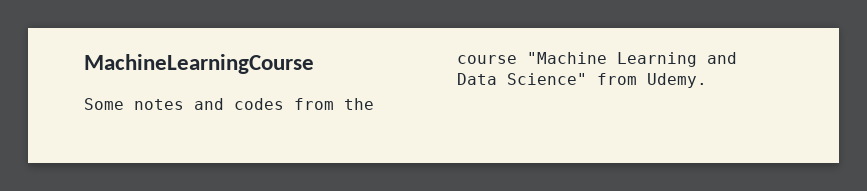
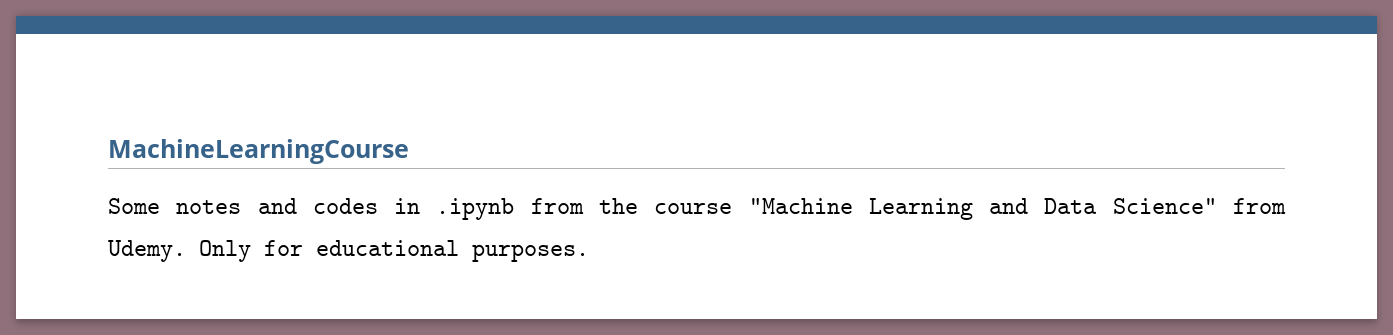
- Some notes and codes from the course "Machine Learning and Data Science" from Udemy.
+ Some notes and codes in .ipynb from the course "Machine Learning and Data Science" from Udemy.
+ Only for educational purposes.

